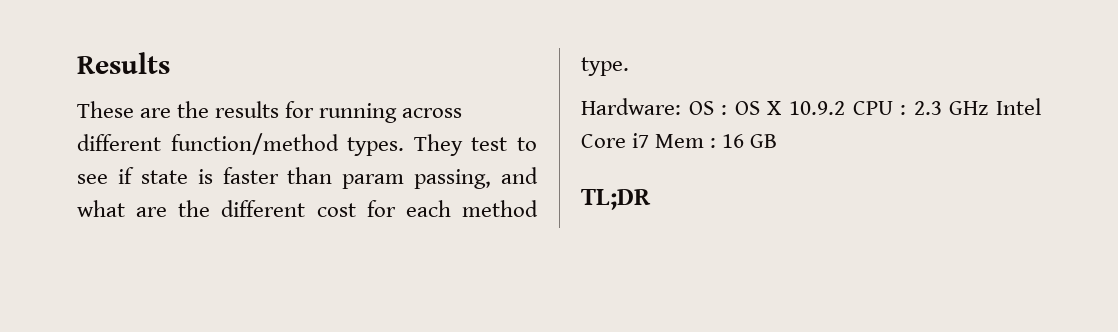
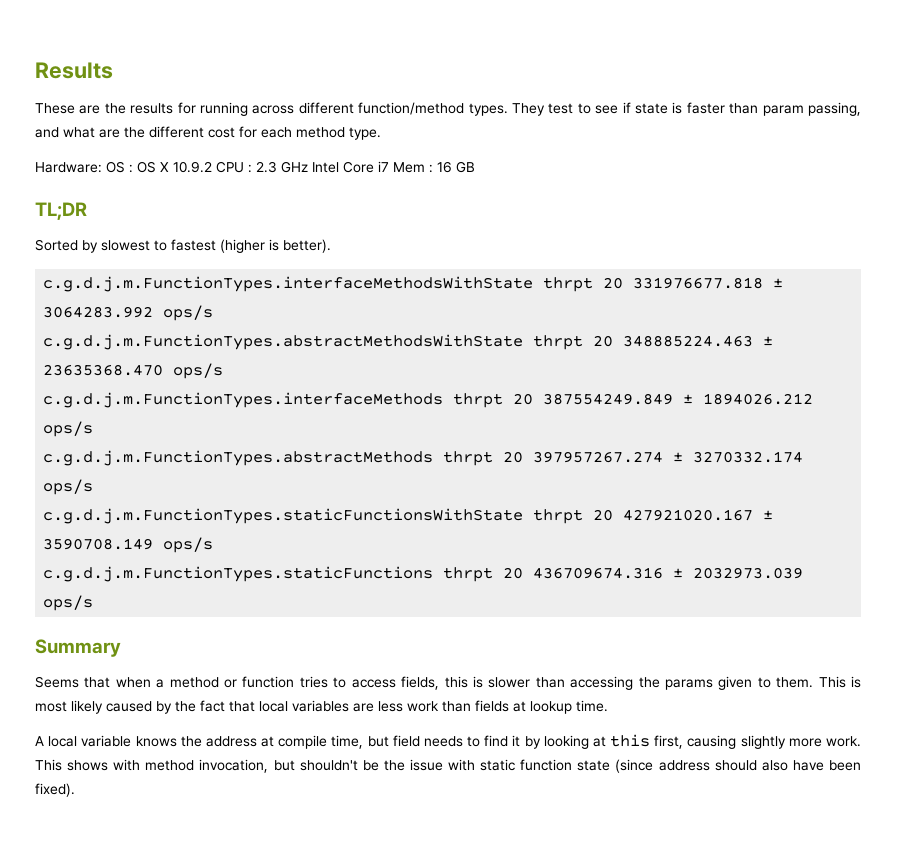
+ Sorted by slowest to fastest (higher is better).
+ c.g.d.j.m.FunctionTypes.interfaceMethodsWithState thrpt 20 331976677.818 ± 3064283.992 ops/s
+ c.g.d.j.m.FunctionTypes.abstractMethodsWithState thrpt 20 348885224.463 ± 23635368.470 ops/s
+ c.g.d.j.m.FunctionTypes.interfaceMethods thrpt 20 387554249.849 ± 1894026.212 ops/s
+ c.g.d.j.m.FunctionTypes.abstractMethods thrpt 20 397957267.274 ± 3270332.174 ops/s
+ c.g.d.j.m.FunctionTypes.staticFunctionsWithState thrpt 20 427921020.167 ± 3590708.149 ops/s
+ c.g.d.j.m.FunctionTypes.staticFunctions thrpt 20 436709674.316 ± 2032973.039 ops/s
+ Summary
+ Seems that when a method or function tries to access fields, this is slower than accessing the params given to them. This is most likely caused by the fact that local variables are less work than fields at lookup time.
+ A local variable knows the address at compile time, but field needs to find it by looking at this first, causing slightly more work. This shows with method invocation, but shouldn't be the issue with static function state (since address should also have been fixed).

